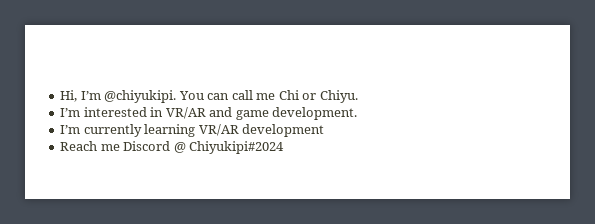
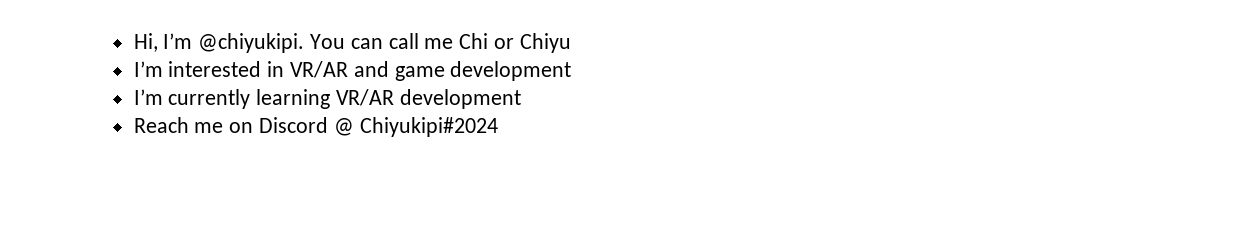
- You can call me Chi or Chiyu.
+ You can call me Chi or Chiyu
- I’m interested in VR/AR and game development.
+ I’m interested in VR/AR and game development
- Reach me Discord @ Chiyukipi#2024
+ Reach me on Discord @ Chiyukipi#2024

